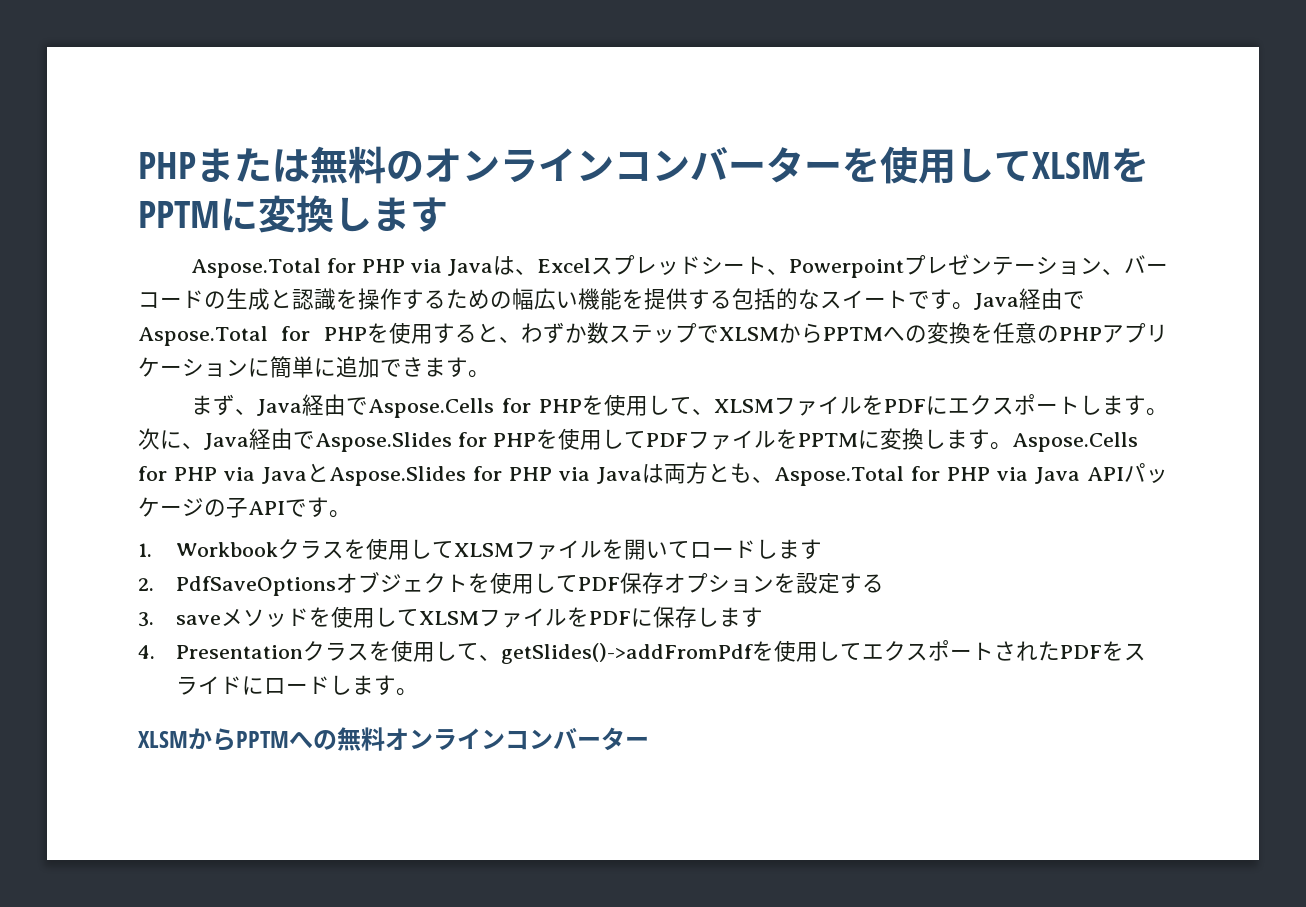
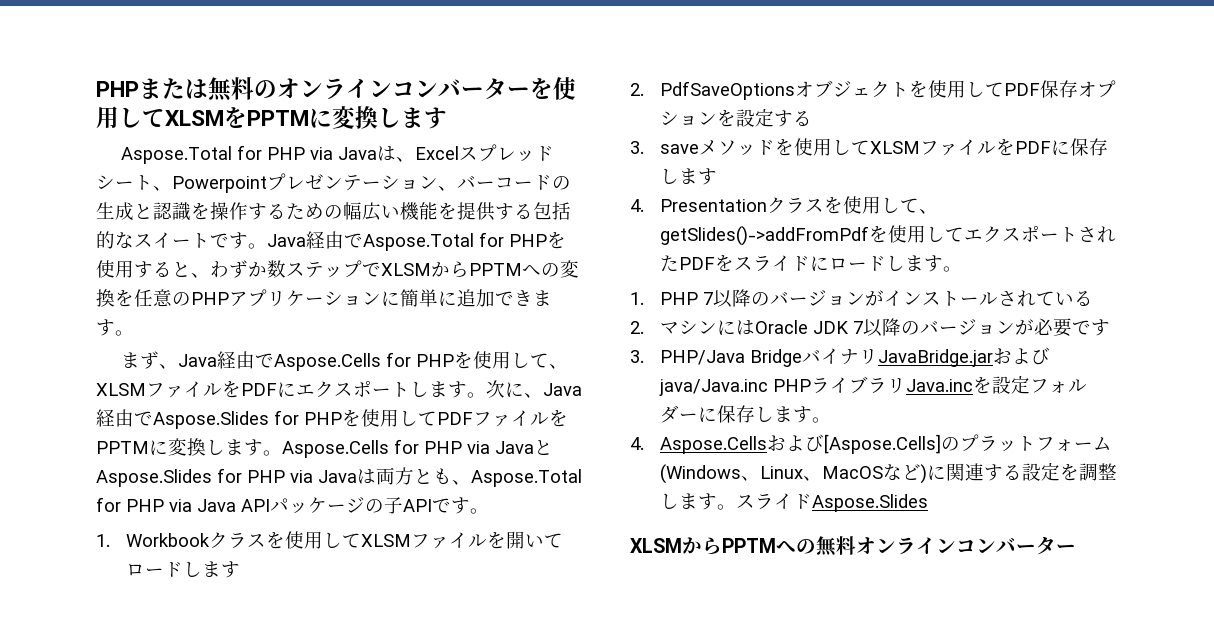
+ 1. PHP 7以降のバージョンがインストールされている
+ 2.マシンにはOracle JDK 7以降のバージョンが必要です
+ 3. PHP/Java BridgeバイナリJavaBridge.jarおよびjava/Java.inc PHPライブラリJava.incを設定フォルダーに保存します。
+ 4. Aspose.Cellsおよび[Aspose.Cells]のプラットフォーム(Windows、Linux、MacOSなど)に関連する設定を調整します。スライドAspose.Slides

